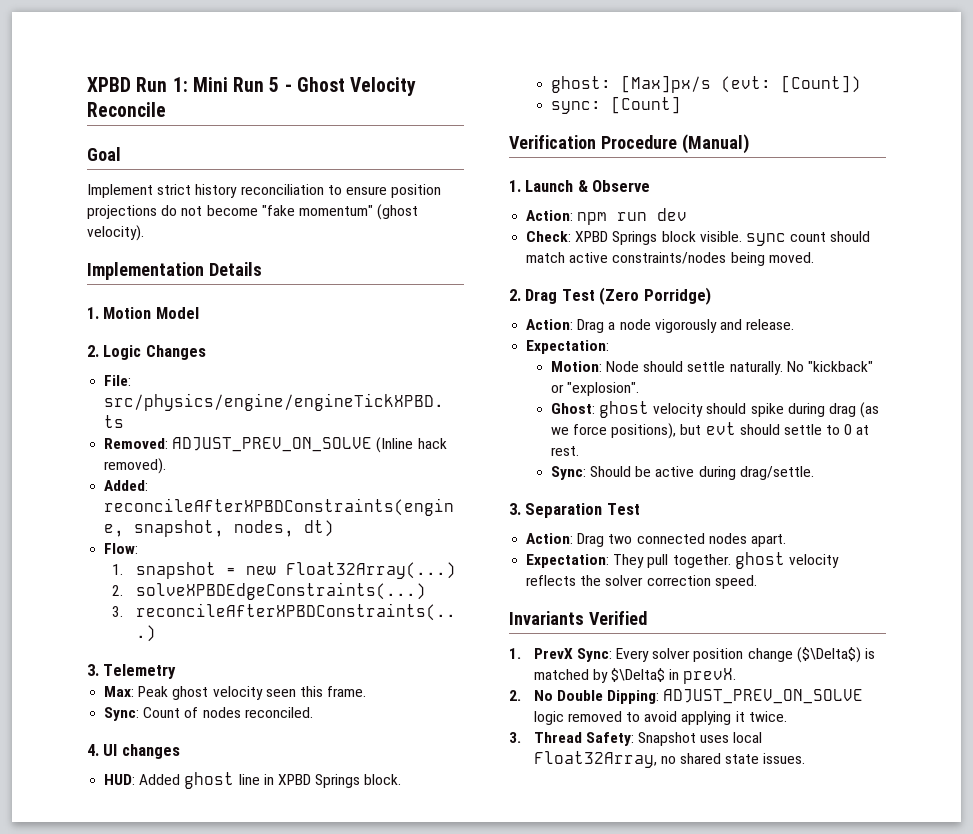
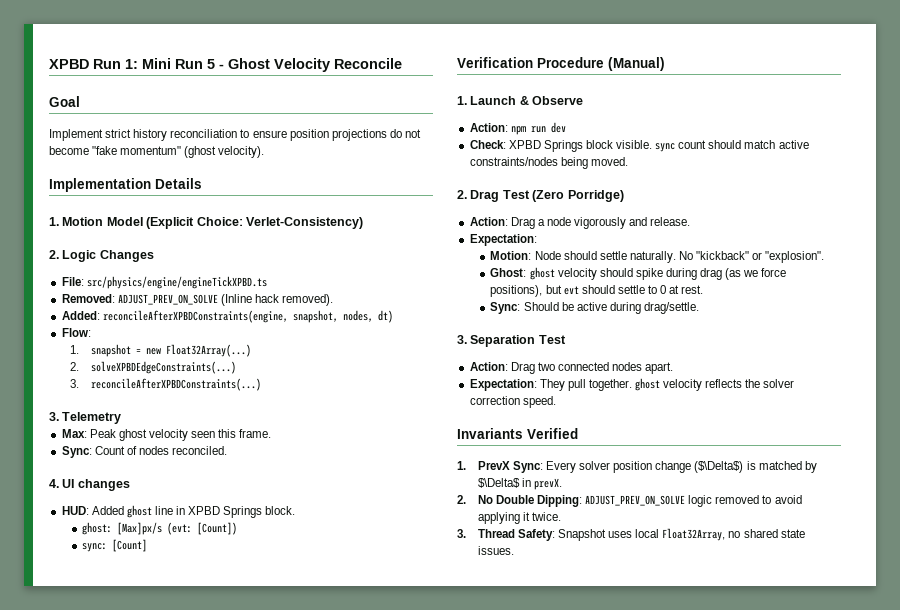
- 1. Motion Model
+ 1. Motion Model (Explicit Choice: Verlet-Consistency)

